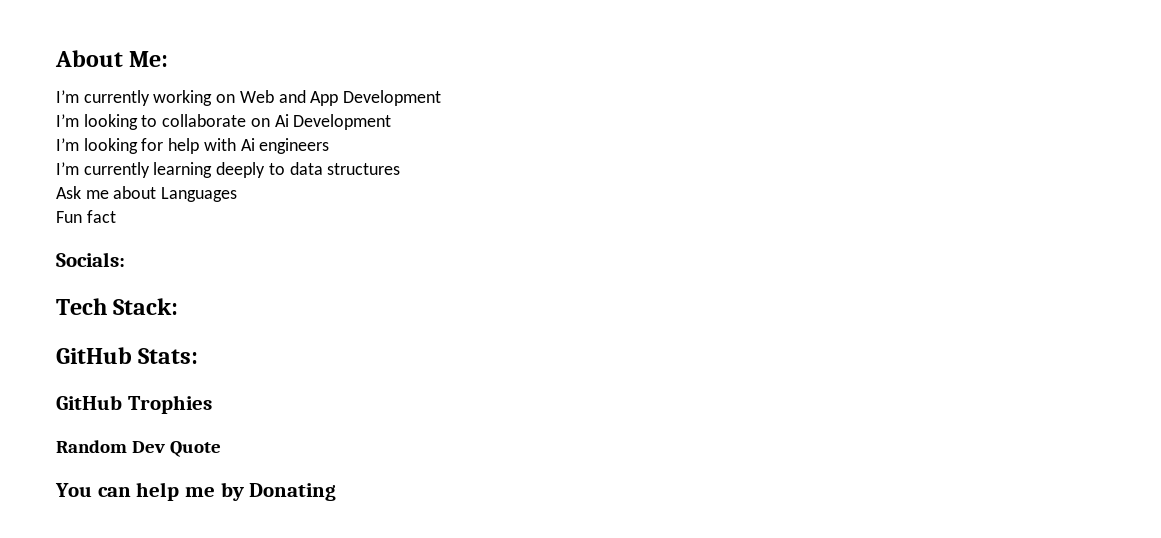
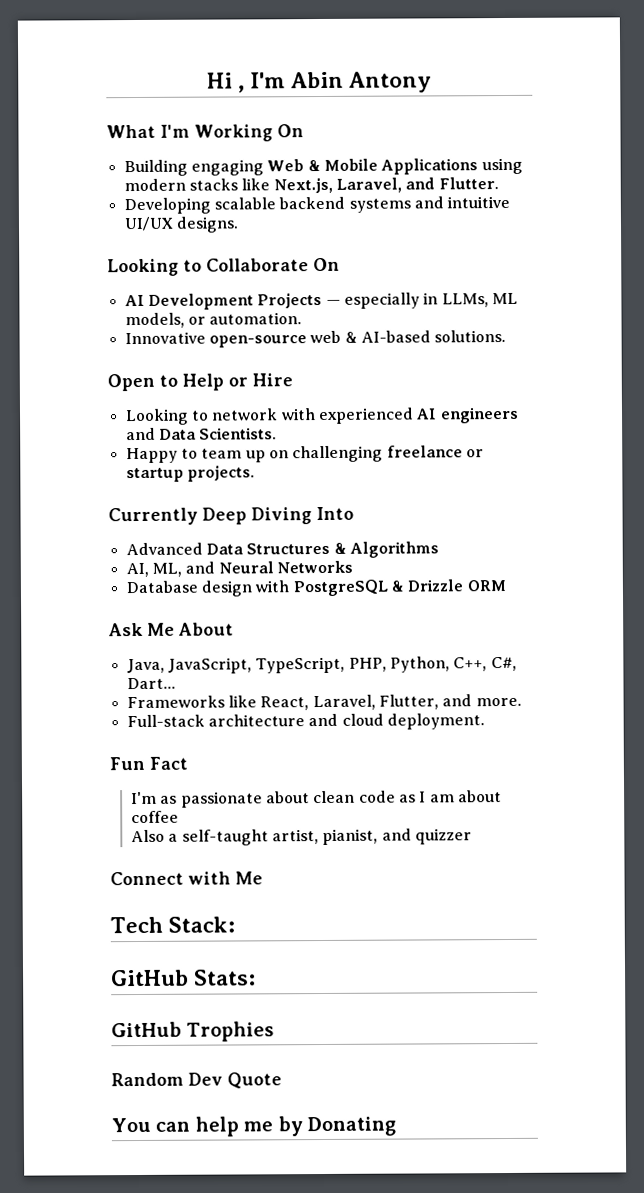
- About Me:
- I’m currently working on Web and App Development
- I’m looking to collaborate on Ai Development
- I’m looking for help with Ai engineers
- I’m currently learning deeply to data structures
- Ask me about Languages
- Fun fact
- Socials:
+ Hi , I'm Abin Antony
+ What I'm Working On
+ Building engaging Web & Mobile Applications using modern stacks like Next.js, Laravel, and Flutter.
+ Developing scalable backend systems and intuitive UI/UX designs.
+ Looking to Collaborate On
+ AI Development Projects — especially in LLMs, ML models, or automation.
+ Innovative open-source web & AI-based solutions.
+ Open to Help or Hire
+ Looking to network with experienced AI engineers and Data Scientists.
+ Happy to team up on challenging freelance or startup projects.
+ Currently Deep Diving Into
+ Advanced Data Structures & Algorithms
+ AI, ML, and Neural Networks
+ Database design with PostgreSQL & Drizzle ORM
+ Ask Me About
+ Java, JavaScript, TypeScript, PHP, Python, C++, C#, Dart...
+ Frameworks like React, Laravel, Flutter, and more.
+ Full-stack architecture and cloud deployment.
+ Fun Fact
+ I'm as passionate about clean code as I am about coffee
+ Also a self-taught artist, pianist, and quizzer
+ Connect with Me

